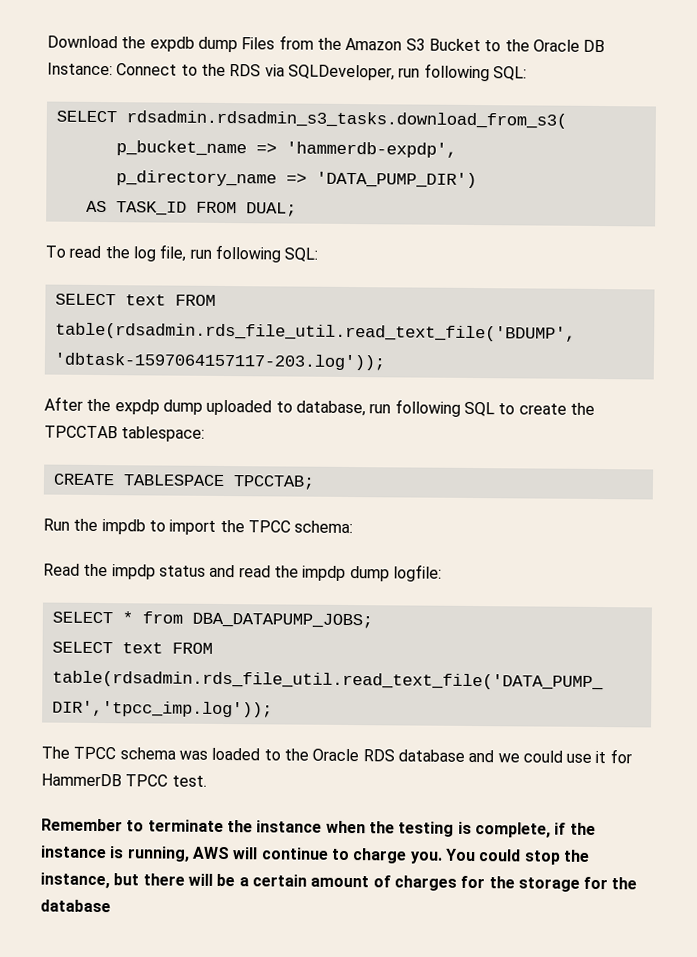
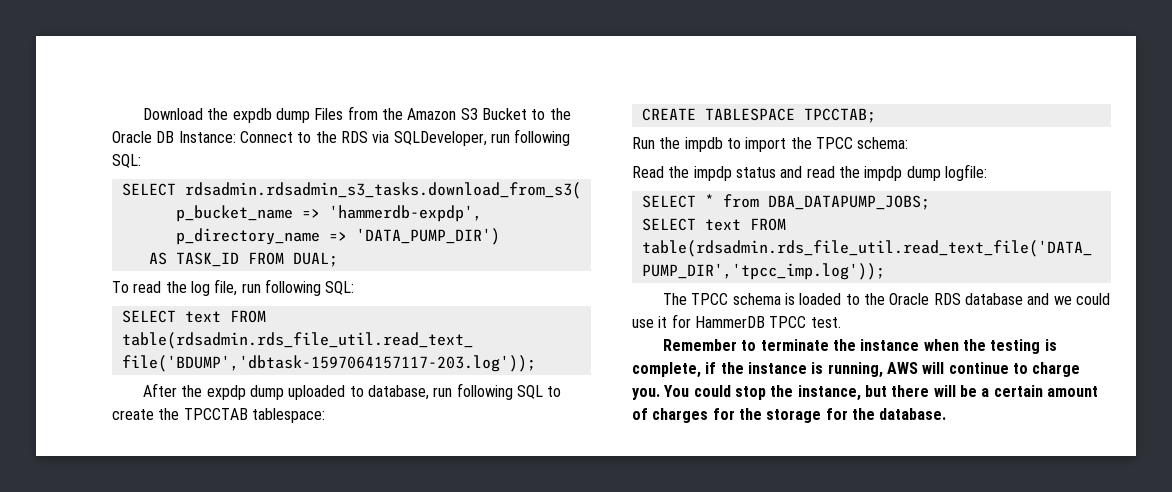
- The TPCC schema was loaded to the Oracle RDS database and we could use it for HammerDB TPCC test.
+ The TPCC schema is loaded to the Oracle RDS database and we could use it for HammerDB TPCC test.
- You could stop the instance, but there will be a certain amount of charges for the storage for the database
+ You could stop the instance, but there will be a certain amount of charges for the storage for the database.

